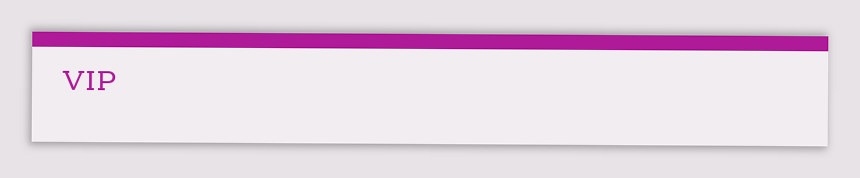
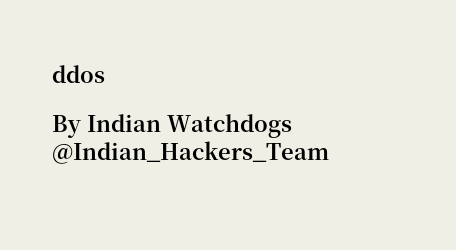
- VIP
+ ddos
+ By Indian Watchdogs @Indian_Hackers_Team

